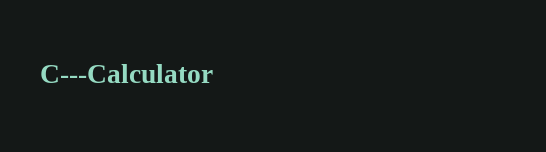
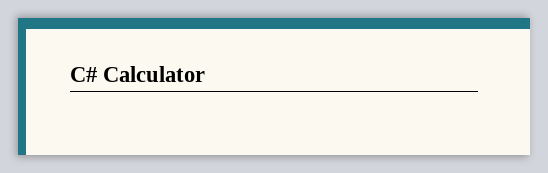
- C---Calculator
+ C# Calculator

